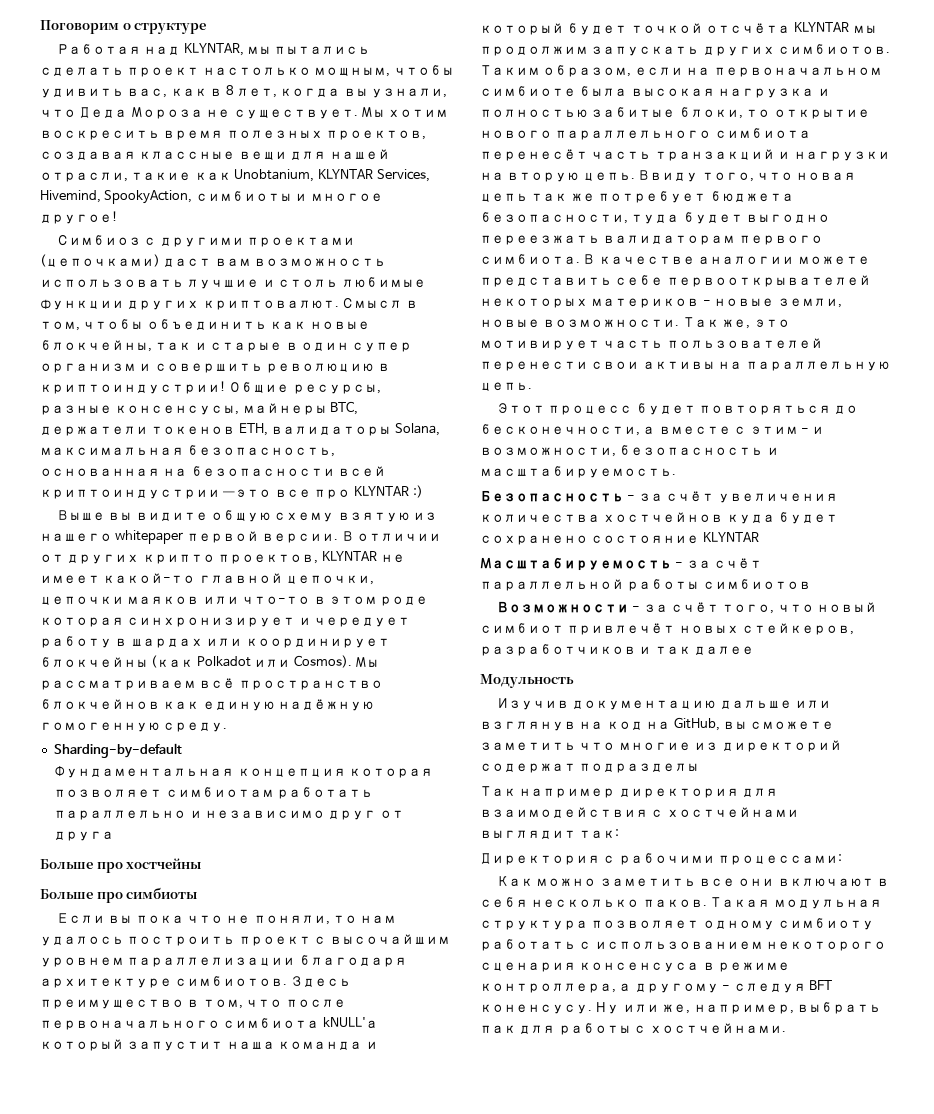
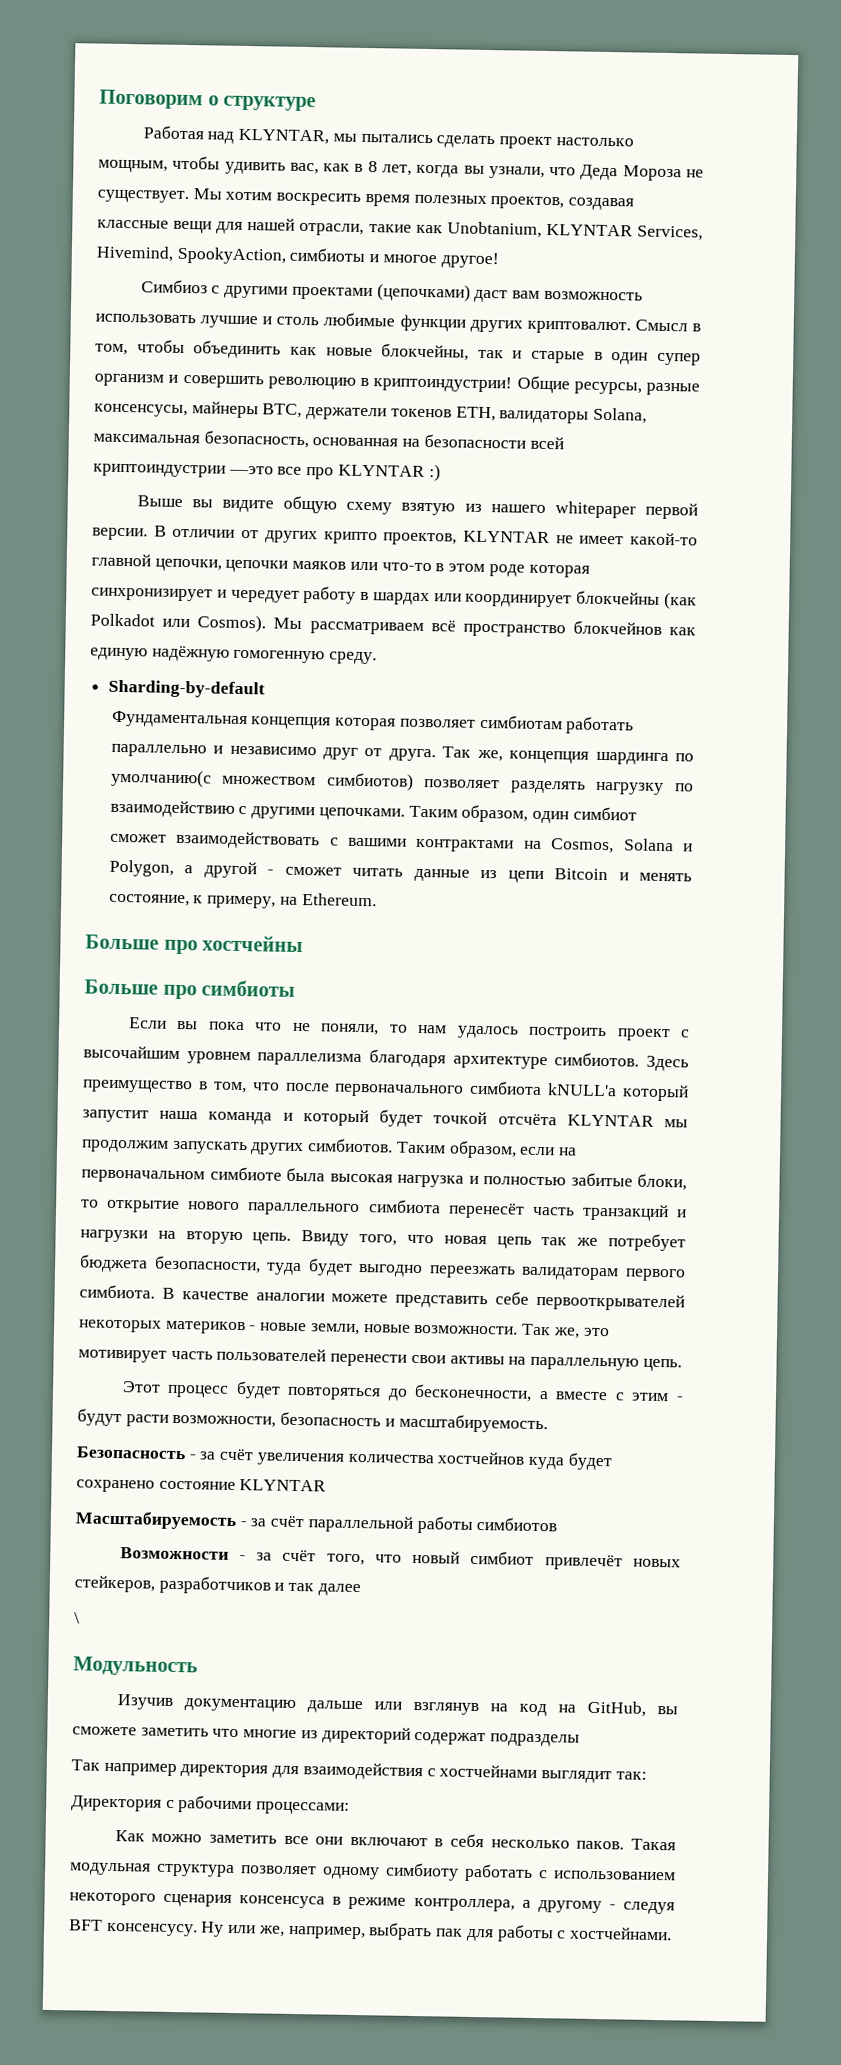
- Фундаментальная концепция которая позволяет симбиотам работать параллельно и независимо друг от друга
+ Фундаментальная концепция которая позволяет симбиотам работать параллельно и независимо друг от друга. Так же, концепция шардинга по умолчанию(с множеством симбиотов) позволяет разделять нагрузку по взаимодействию с другими цепочками. Таким образом, один симбиот сможет взаимодействовать с вашими контрактами на Cosmos, Solana и Polygon, а другой - сможет читать данные из цепи Bitcoin и менять состояние, к примеру, на Ethereum.
- Если вы пока что не поняли, то нам удалось построить проект с высочайшим уровнем параллелизации благодаря архитектуре симбиотов.
+ Если вы пока что не поняли, то нам удалось построить проект с высочайшим уровнем параллелизма благодаря архитектуре симбиотов.
- Этот процесс будет повторяться до бесконечности, а вместе с этим - и возможности, безопасность и масштабируемость.
+ Этот процесс будет повторяться до бесконечности, а вместе с этим - будут расти возможности, безопасность и масштабируемость.
+ \
- Такая модульная структура позволяет одному симбиоту работать с использованием некоторого сценария консенсуса в режиме контроллера, а другому - следуя BFT коненсусу.
+ Такая модульная структура позволяет одному симбиоту работать с использованием некоторого сценария консенсуса в режиме контроллера, а другому - следуя BFT консенсусу.

